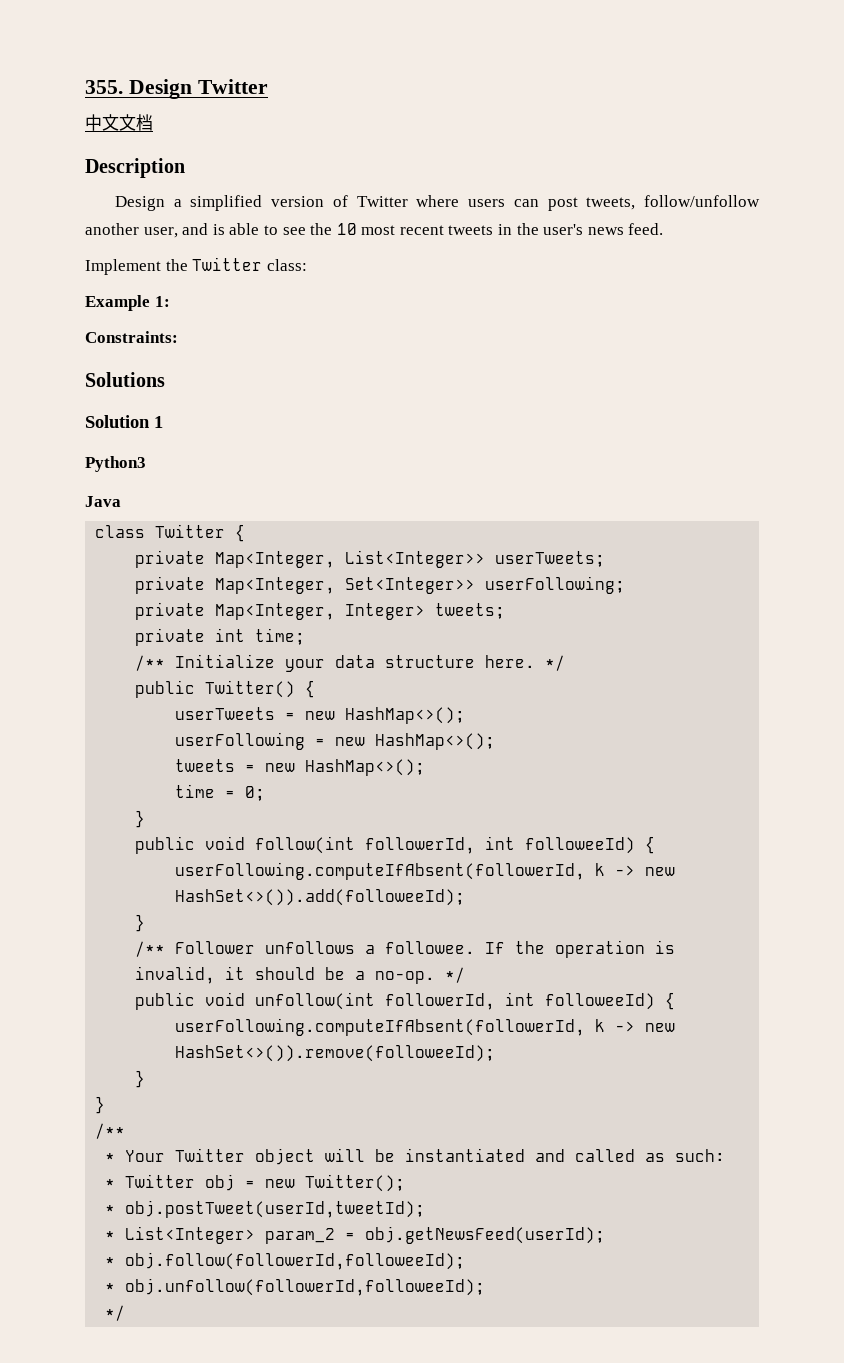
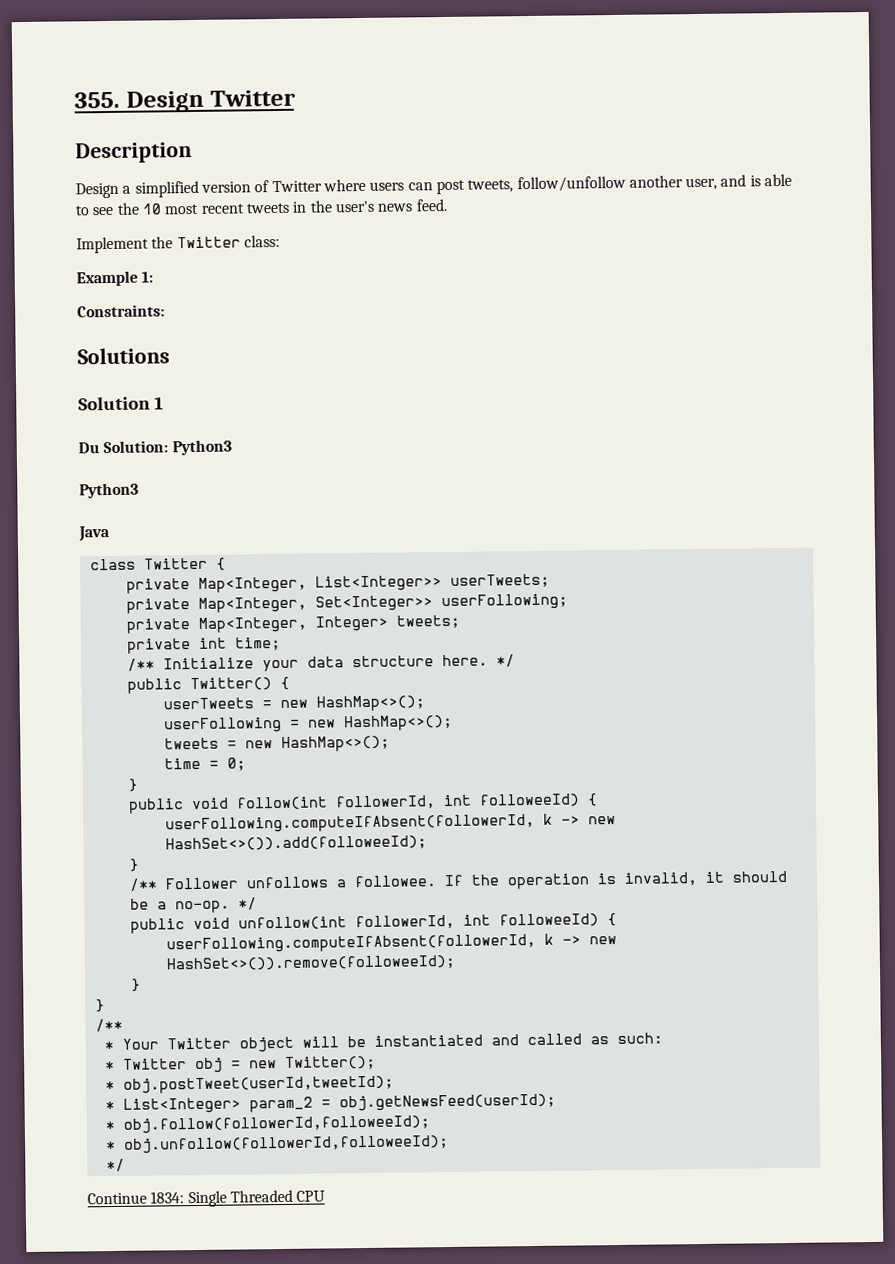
- 中文文档
+ Du Solution: Python3
+ Continue 1834: Single Threaded CPU

